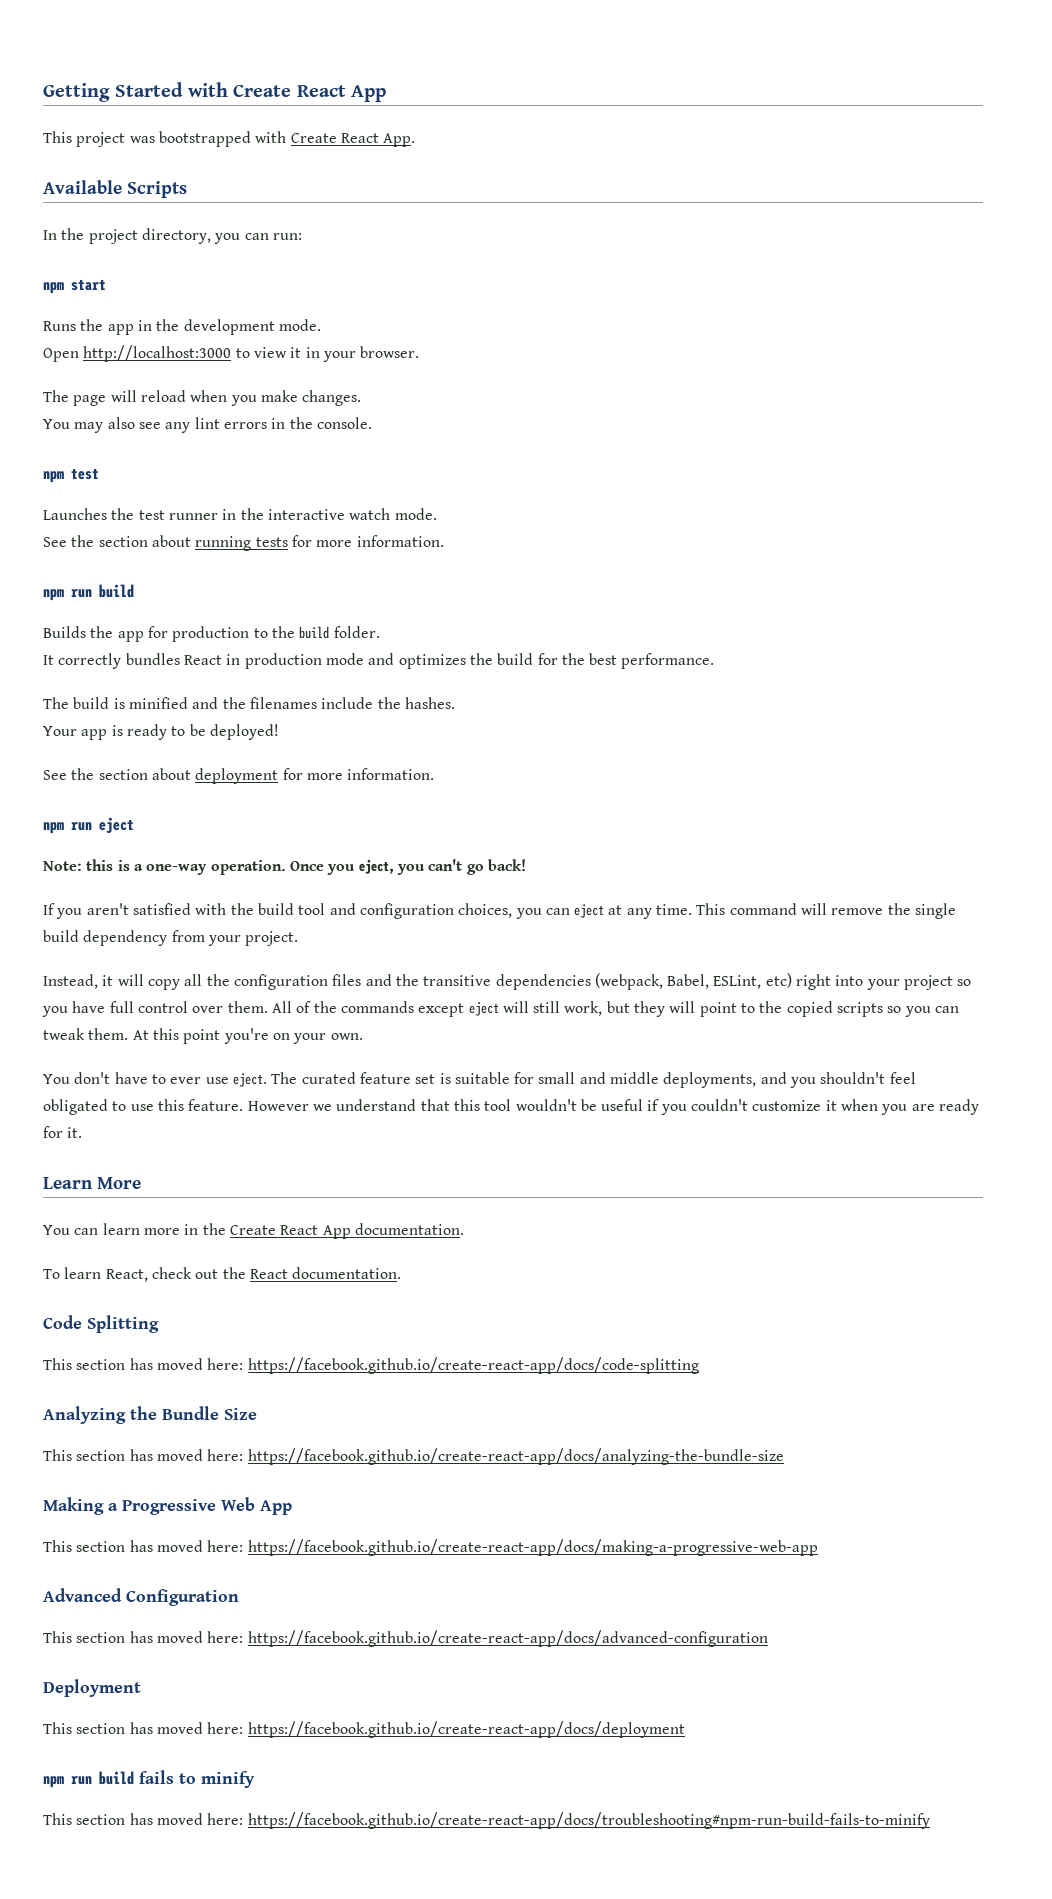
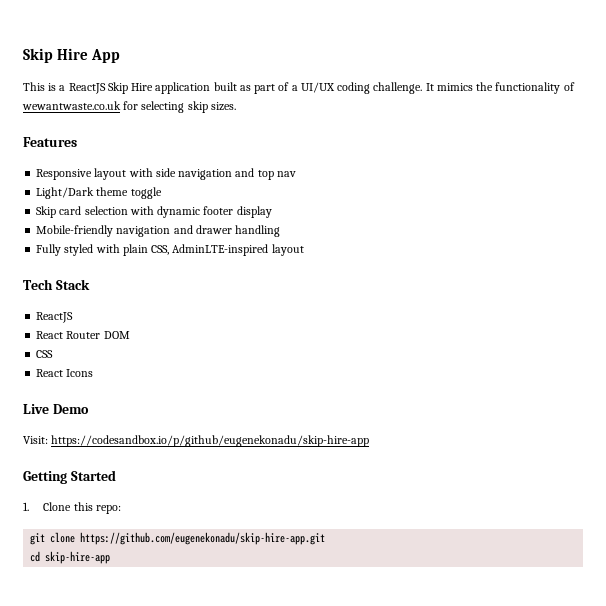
- Getting Started with Create React App
- This project was bootstrapped with Create React App.
- Available Scripts
- In the project directory, you can run:
- npm start
- Runs the app in the development mode.
- Open http://localhost:3000 to view it in your browser.
- The page will reload when you make changes.
- You may also see any lint errors in the console.
- npm test
- Launches the test runner in the interactive watch mode.
- See the section about running tests for more information.
- npm run build
- Builds the app for production to the build folder.
- It correctly bundles React in production mode and optimizes the build for the best performance.
- The build is minified and the filenames include the hashes.
- Your app is ready to be deployed!
- See the section about deployment for more information.
- npm run eject
- Note: this is a one-way operation. Once you eject, you can't go back!
- If you aren't satisfied with the build tool and configuration choices, you can eject at any time. This command will remove the single build dependency from your project.
- Instead, it will copy all the configuration files and the transitive dependencies (webpack, Babel, ESLint, etc) right into your project so you have full control over them. All of the commands except eject will still work, but they will point to the copied scripts so you can tweak them. At this point you're on your own.
- You don't have to ever use eject. The curated feature set is suitable for small and middle deployments, and you shouldn't feel obligated to use this feature. However we understand that this tool wouldn't be useful if you couldn't customize it when you are ready for it.
- Learn More
- You can learn more in the Create React App documentation.
- To learn React, check out the React documentation.
- Code Splitting
- This section has moved here: https://facebook.github.io/create-react-app/docs/code-splitting
- Analyzing the Bundle Size
- This section has moved here: https://facebook.github.io/create-react-app/docs/analyzing-the-bundle-size
- Making a Progressive Web App
- This section has moved here: https://facebook.github.io/create-react-app/docs/making-a-progressive-web-app
- Advanced Configuration
- This section has moved here: https://facebook.github.io/create-react-app/docs/advanced-configuration
- Deployment
- This section has moved here: https://facebook.github.io/create-react-app/docs/deployment
- npm run build fails to minify
- This section has moved here: https://facebook.github.io/create-react-app/docs/troubleshooting#npm-run-build-fails-to-minify
+ Skip Hire App
+ This is a ReactJS Skip Hire application built as part of a UI/UX coding challenge. It mimics the functionality of wewantwaste.co.uk for selecting skip sizes.
+ Features
+ Responsive layout with side navigation and top nav
+ Light/Dark theme toggle
+ Skip card selection with dynamic footer display
+ Mobile-friendly navigation and drawer handling
+ Fully styled with plain CSS, AdminLTE-inspired layout
+ Tech Stack
+ ReactJS
+ React Router DOM
+ CSS
+ React Icons
+ Live Demo
+ Visit: https://codesandbox.io/p/github/eugenekonadu/skip-hire-app
+ Getting Started
+ 1. Clone this repo:
+ git clone https://github.com/eugenekonadu/skip-hire-app.git
+ cd skip-hire-app

